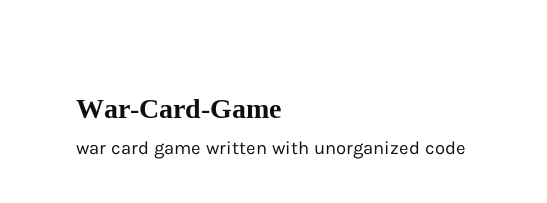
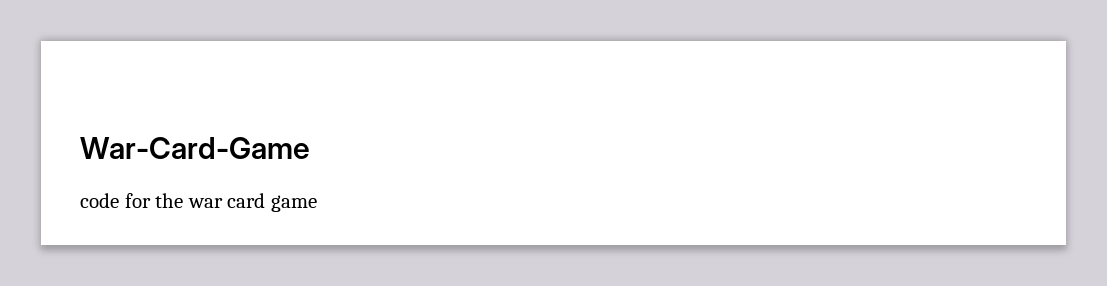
- war card game written with unorganized code
+ code for the war card game

